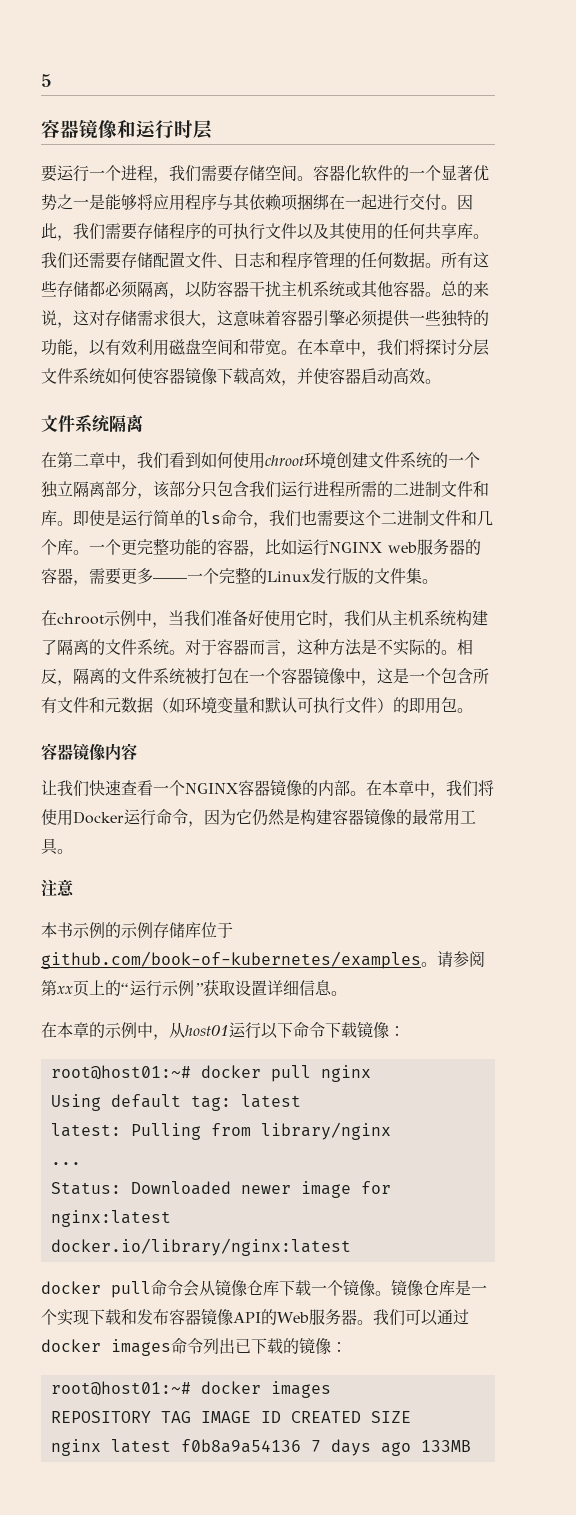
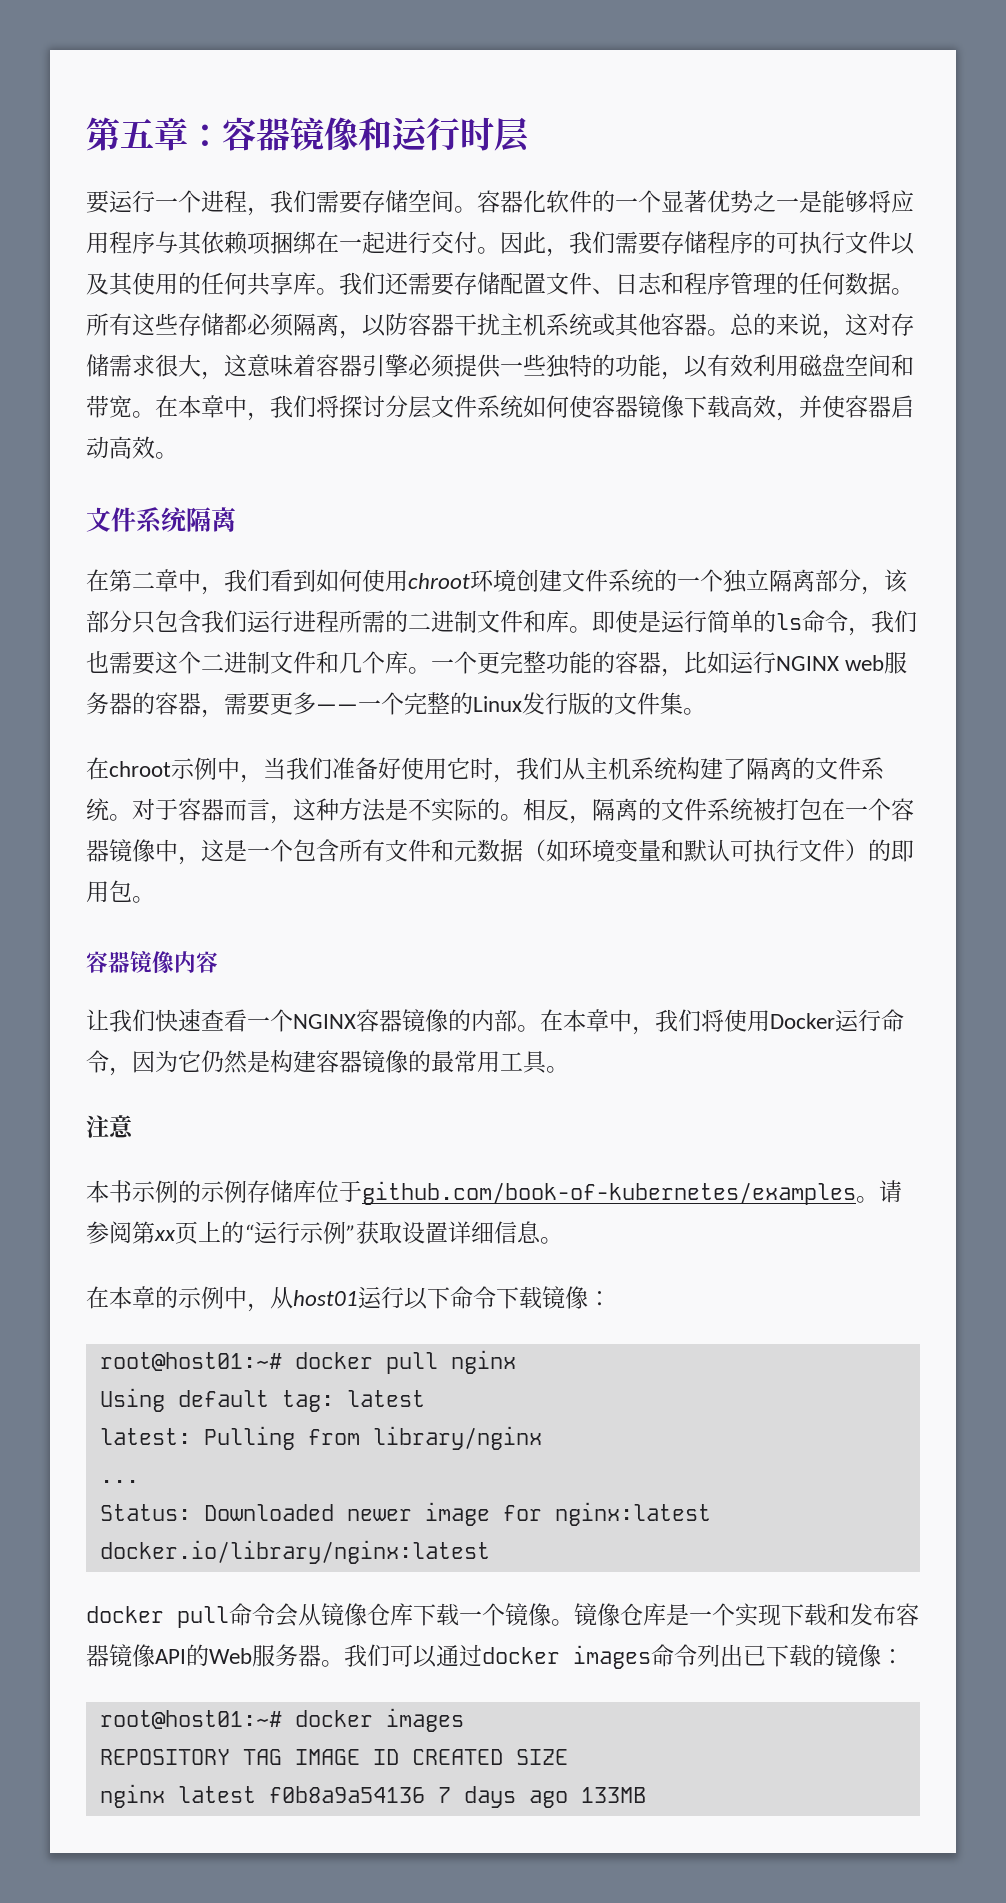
- 5
- 容器镜像和运行时层
+ 第五章：容器镜像和运行时层

